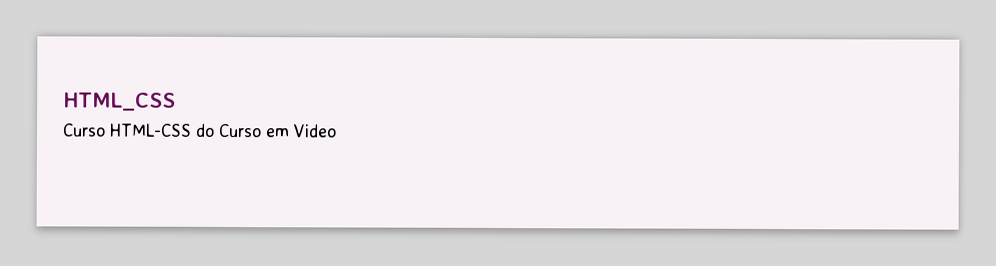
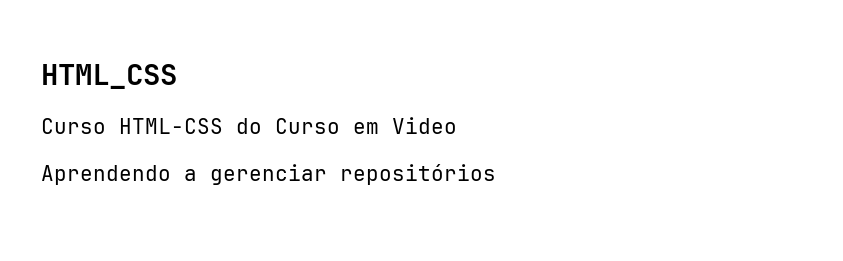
+ Aprendendo a gerenciar repositórios

